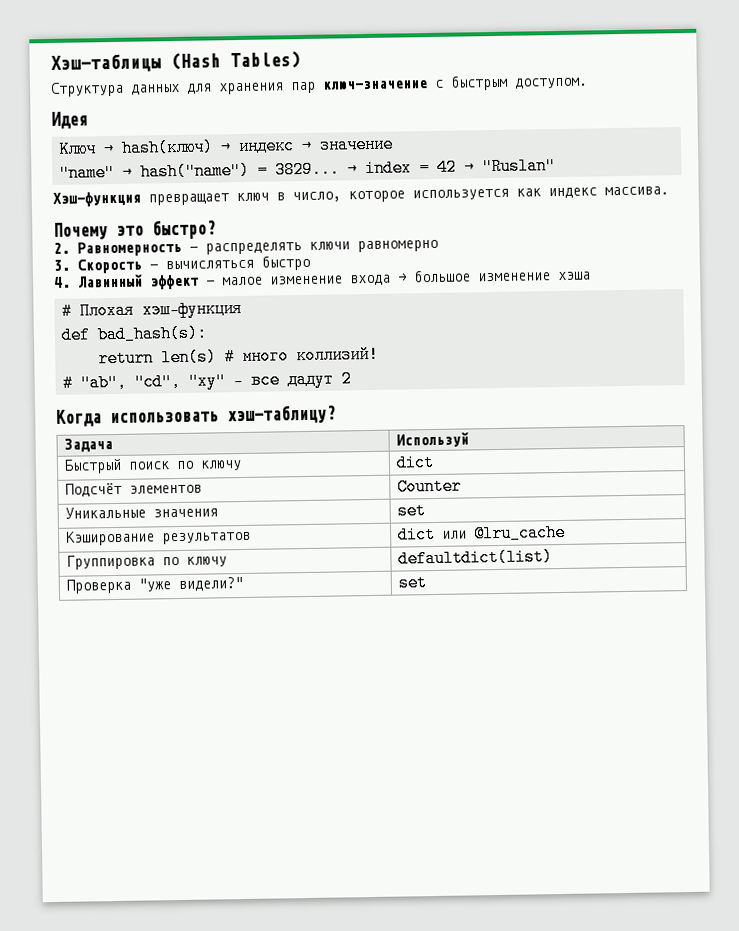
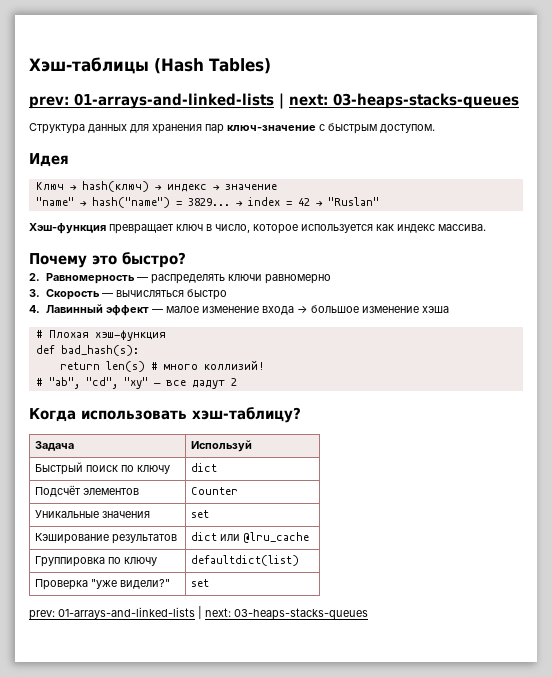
  Хэш-таблицы (Hash Tables)
+ prev: 01-arrays-and-linked-lists | next: 03-heaps-stacks-queues
  Проверка "уже видели?" | set
+ prev: 01-arrays-and-linked-lists | next: 03-heaps-stacks-queues

